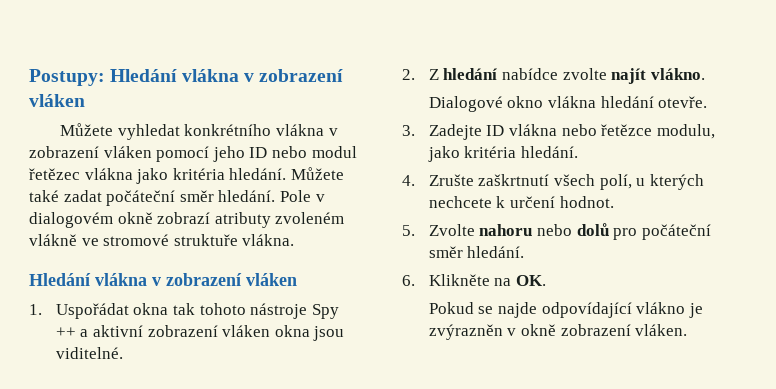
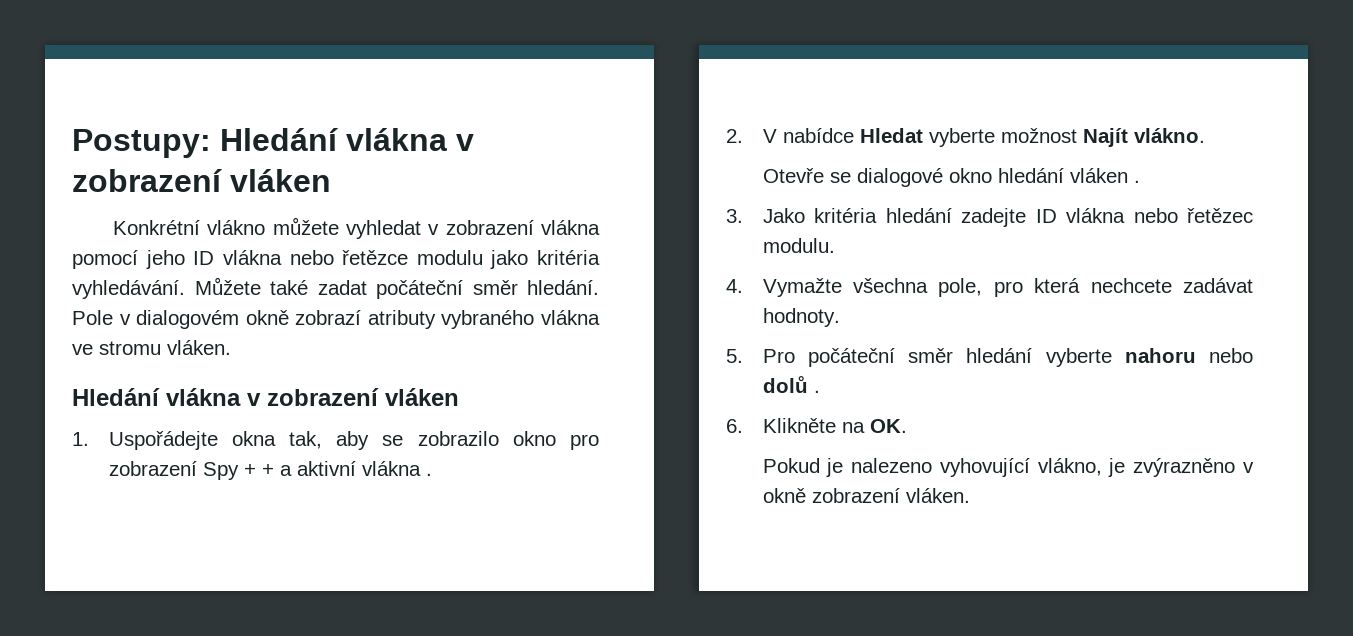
- Můžete vyhledat konkrétního vlákna v zobrazení vláken pomocí jeho ID nebo modul řetězec vlákna jako kritéria hledání.
+ Konkrétní vlákno můžete vyhledat v zobrazení vlákna pomocí jeho ID vlákna nebo řetězce modulu jako kritéria vyhledávání.
- Pole v dialogovém okně zobrazí atributy zvoleném vlákně ve stromové struktuře vlákna.
+ Pole v dialogovém okně zobrazí atributy vybraného vlákna ve stromu vláken.
- 1. Uspořádat okna tak tohoto nástroje Spy ++ a aktivní zobrazení vláken okna jsou viditelné.
- 2. Z hledání nabídce zvolte najít vlákno.
- Dialogové okno vlákna hledání otevře.
- 3. Zadejte ID vlákna nebo řetězce modulu, jako kritéria hledání.
- 4. Zrušte zaškrtnutí všech polí, u kterých nechcete k určení hodnot.
- 5. Zvolte nahoru nebo dolů pro počáteční směr hledání.
+ 1. Uspořádejte okna tak, aby se zobrazilo okno pro zobrazení Spy + + a aktivní vlákna .
+ 2. V nabídce Hledat vyberte možnost Najít vlákno.
+ Otevře se dialogové okno hledání vláken .
+ 3. Jako kritéria hledání zadejte ID vlákna nebo řetězec modulu.
+ 4. Vymažte všechna pole, pro která nechcete zadávat hodnoty.
+ 5. Pro počáteční směr hledání vyberte nahoru nebo dolů .
- Pokud se najde odpovídající vlákno je zvýrazněn v okně zobrazení vláken.
+ Pokud je nalezeno vyhovující vlákno, je zvýrazněno v okně zobrazení vláken.

